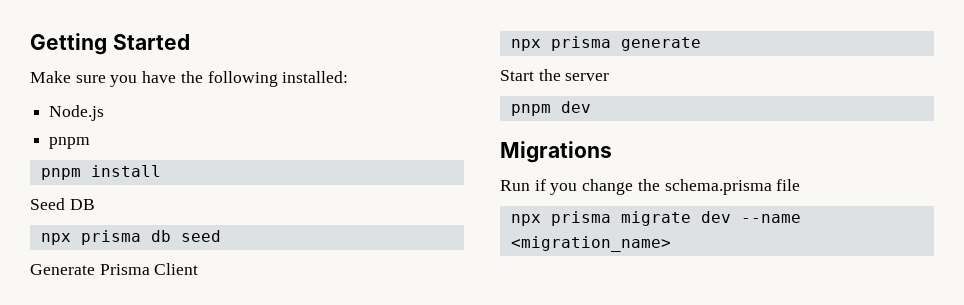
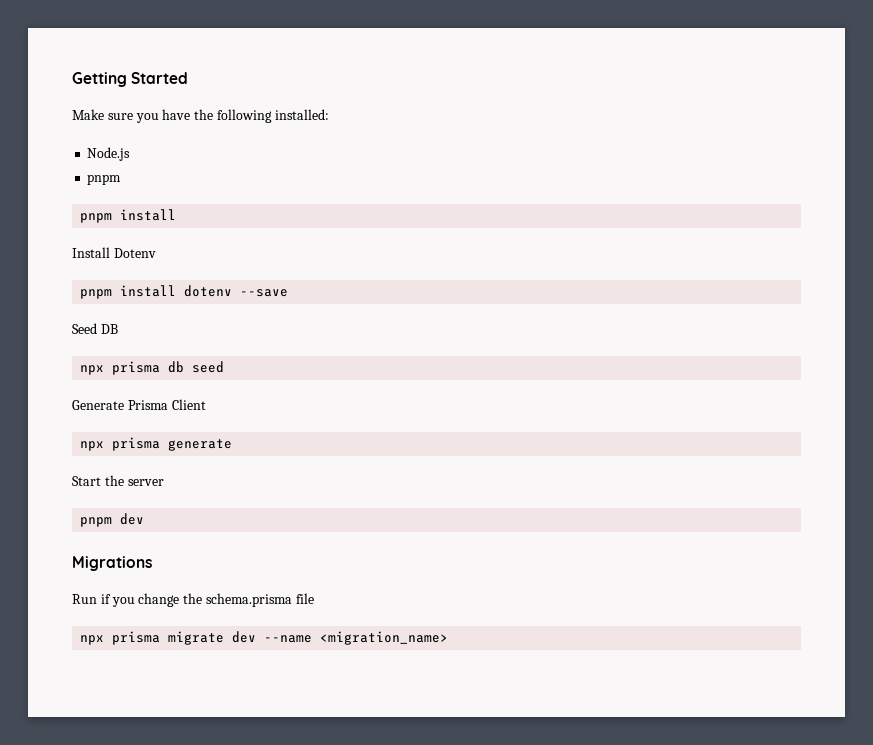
+ Install Dotenv
+ pnpm install dotenv --save

